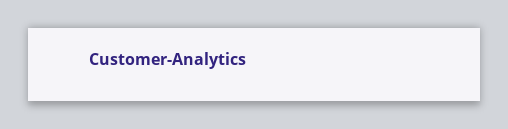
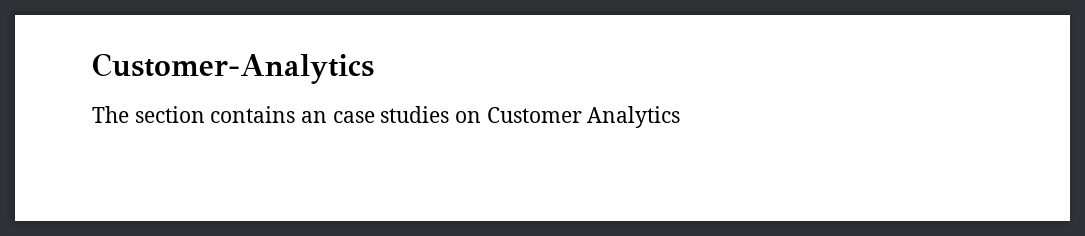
+ The section contains an case studies on Customer Analytics

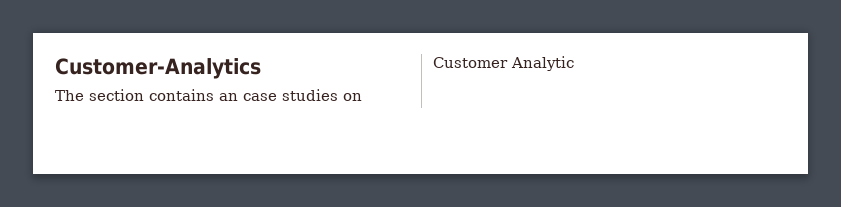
- The section contains an case studies on Customer Analytics
+ The section contains an case studies on Customer Analytic

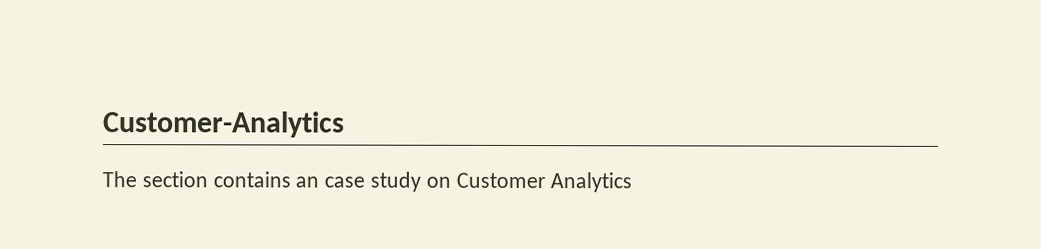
- The section contains an case studies on Customer Analytic
+ The section contains an case study on Customer Analytics

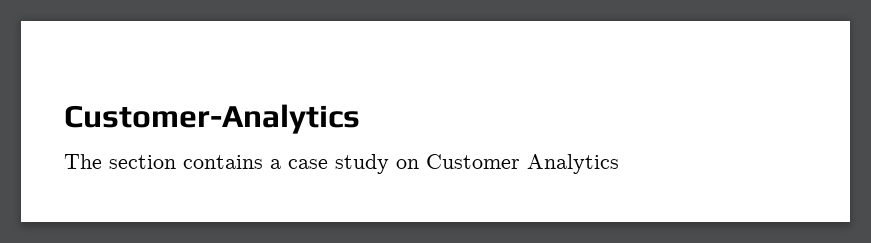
- The section contains an case study on Customer Analytics
+ The section contains a case study on Customer Analytics

